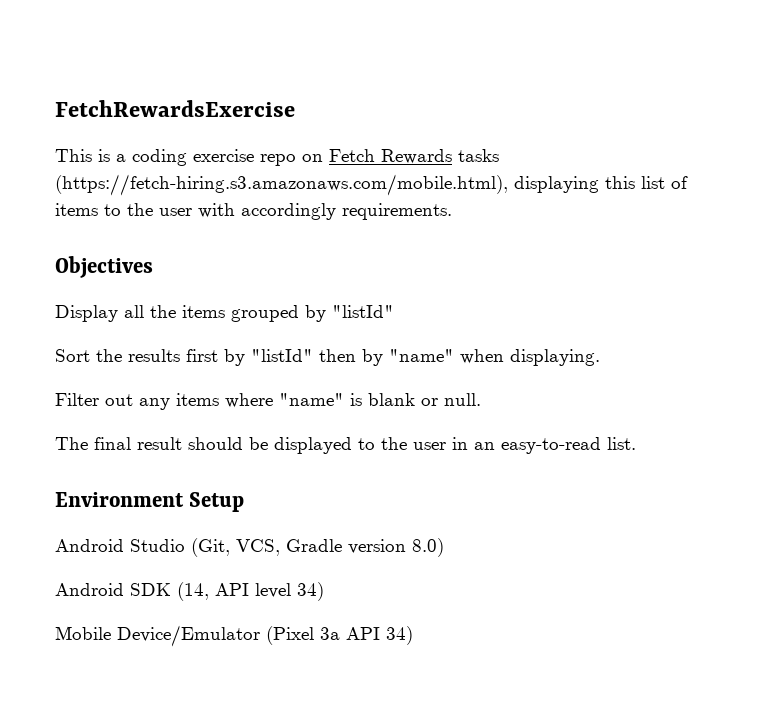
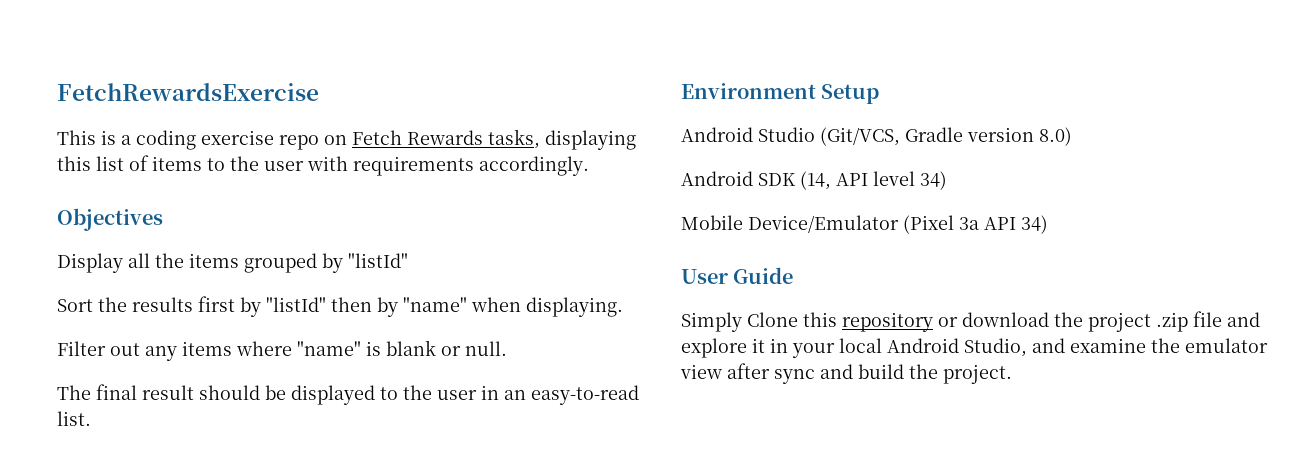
- This is a coding exercise repo on Fetch Rewards tasks (https://fetch-hiring.s3.amazonaws.com/mobile.html), displaying this list of items to the user with accordingly requirements.
+ This is a coding exercise repo on Fetch Rewards tasks, displaying this list of items to the user with requirements accordingly.
- Android Studio (Git, VCS, Gradle version 8.0)
+ Android Studio (Git/VCS, Gradle version 8.0)
+ User Guide
+ Simply Clone this repository or download the project .zip file and explore it in your local Android Studio, and examine the emulator view after sync and build the project.

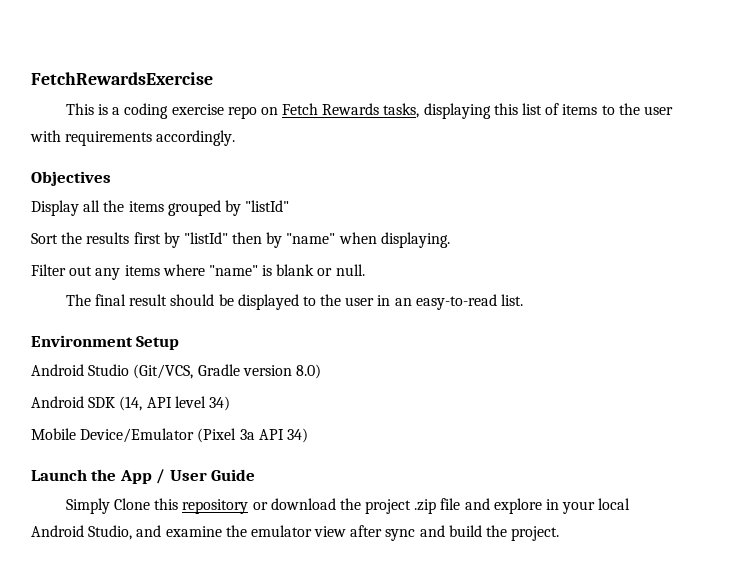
- User Guide
+ Launch the App / User Guide
- Simply Clone this repository or download the project .zip file and explore it in your local Android Studio, and examine the emulator view after sync and build the project.
+ Simply Clone this repository or download the project .zip file and explore in your local Android Studio, and examine the emulator view after sync and build the project.

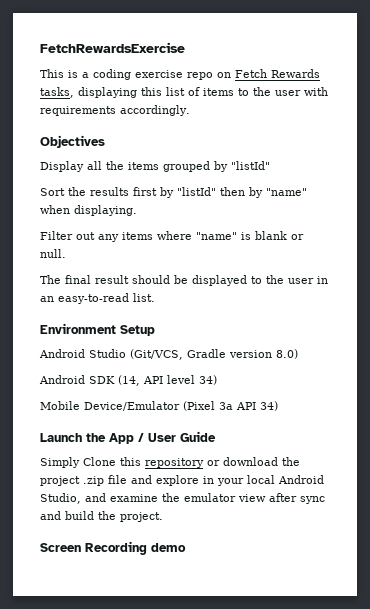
+ Screen Recording demo

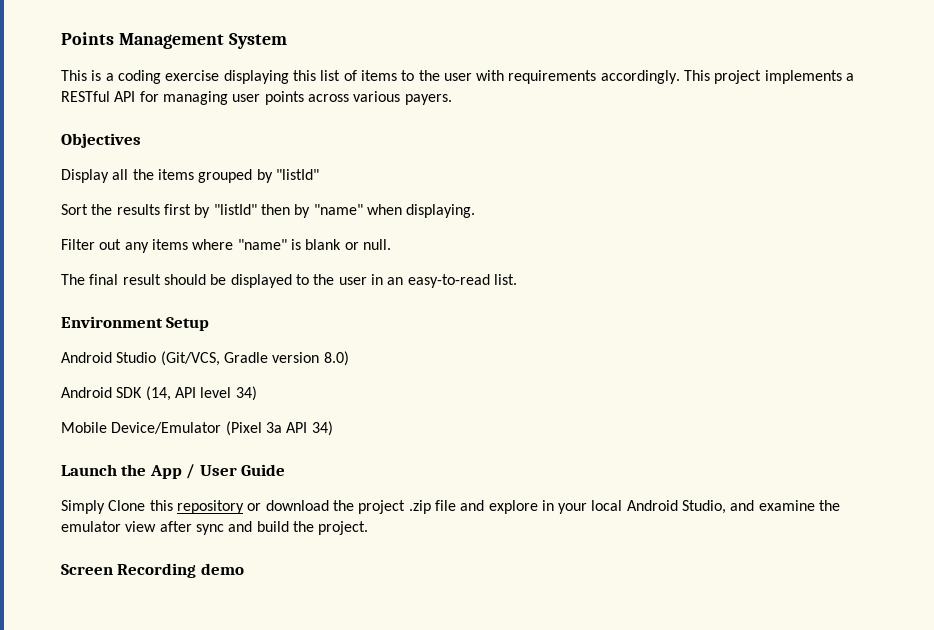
- FetchRewardsExercise
+ Points Management System
- This is a coding exercise repo on Fetch Rewards tasks, displaying this list of items to the user with requirements accordingly.
+ This is a coding exercise displaying this list of items to the user with requirements accordingly. This project implements a RESTful API for managing user points across various payers.

